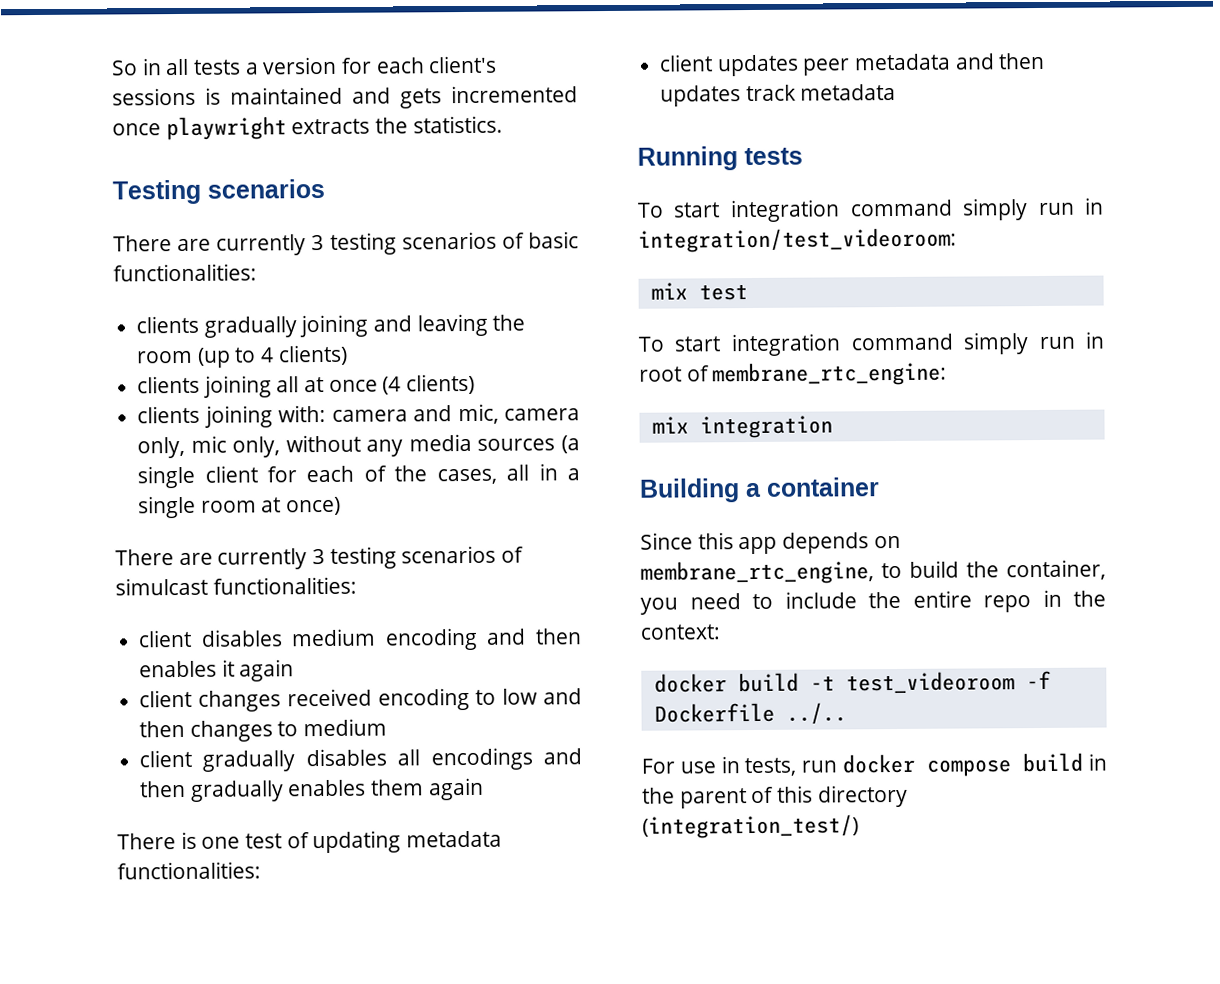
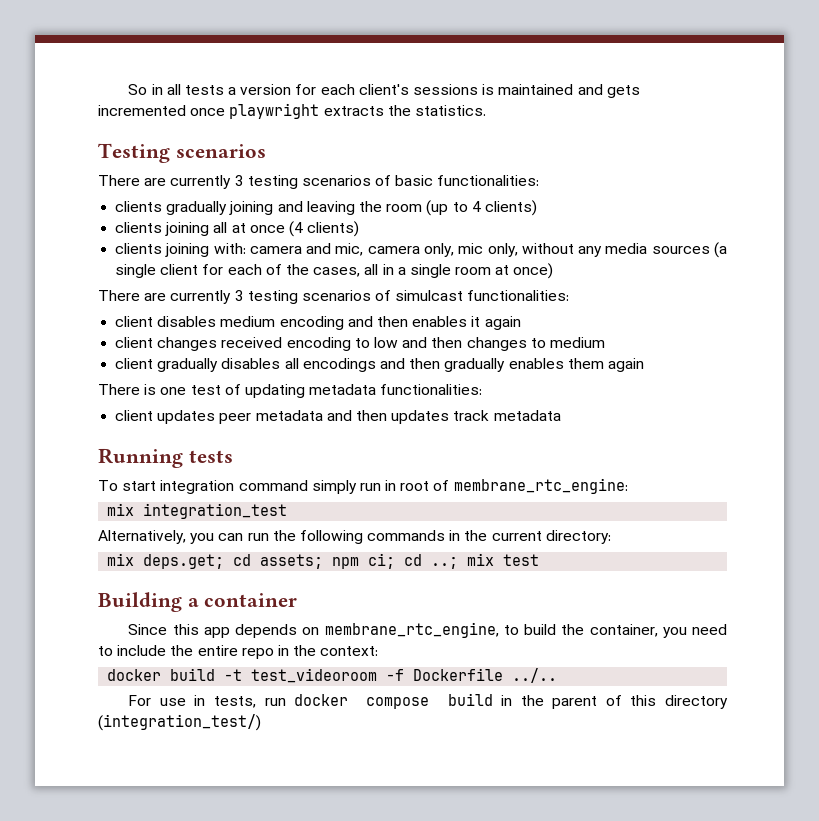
- To start integration command simply run in integration/test_videoroom:
- mix test
- mix integration
+ mix integration_test
+ Alternatively, you can run the following commands in the current directory:
+ mix deps.get; cd assets; npm ci; cd ..; mix test

